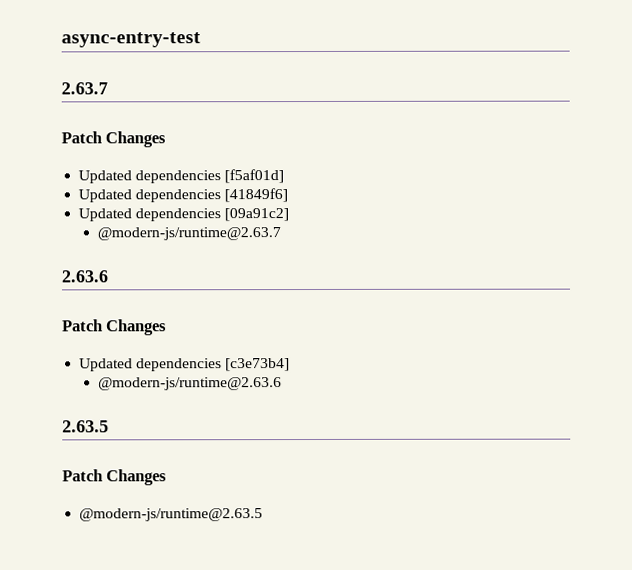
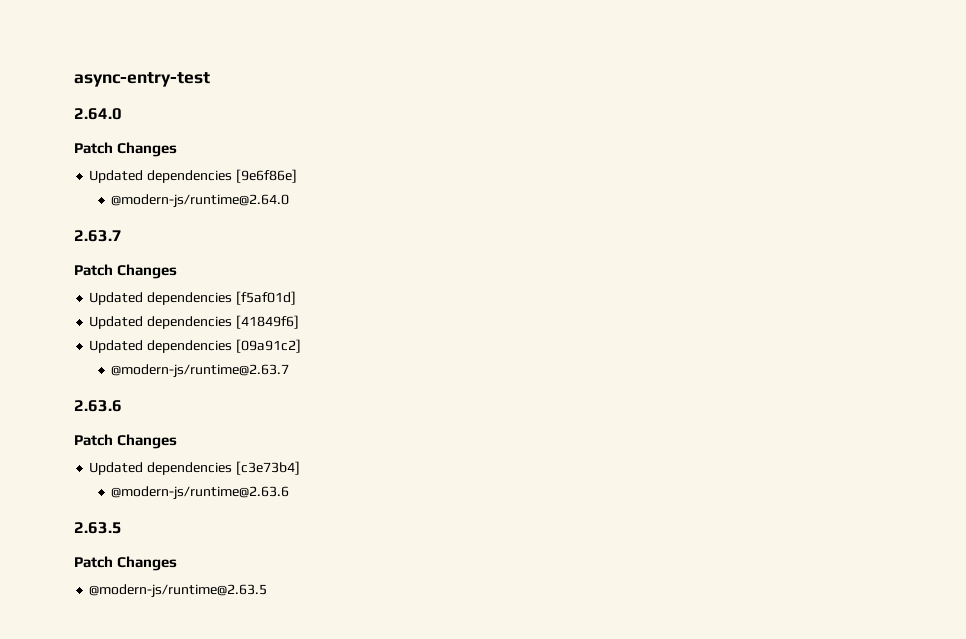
+ 2.64.0
+ Patch Changes
+ Updated dependencies [9e6f86e]
+ @modern-js/runtime@2.64.0

